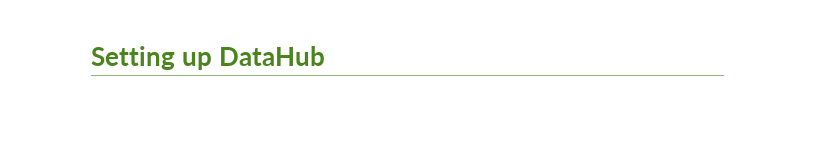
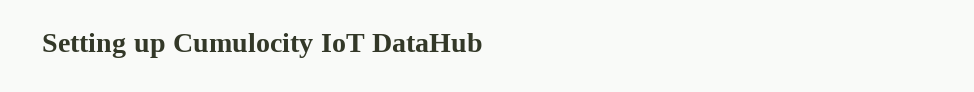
- Setting up DataHub
+ Setting up Cumulocity IoT DataHub

